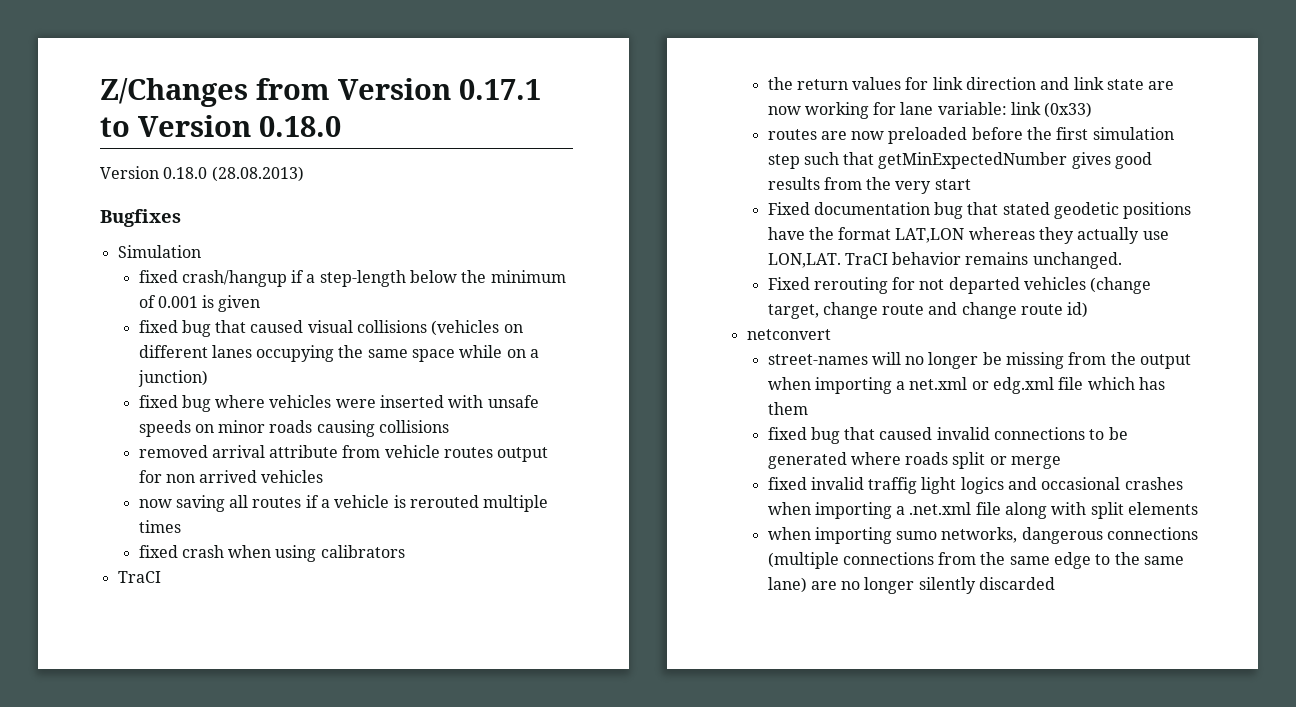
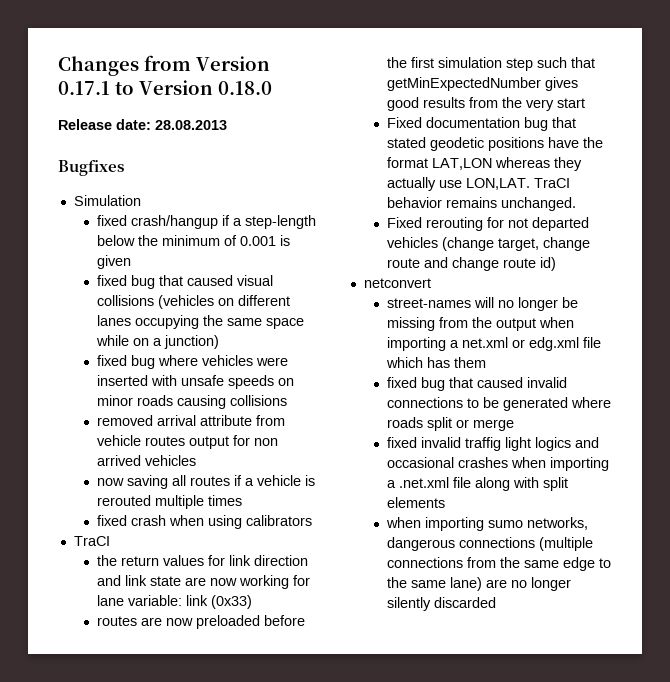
- Z/Changes from Version 0.17.1 to Version 0.18.0
+ Changes from Version 0.17.1 to Version 0.18.0
- Version 0.18.0 (28.08.2013)
+ Release date: 28.08.2013

